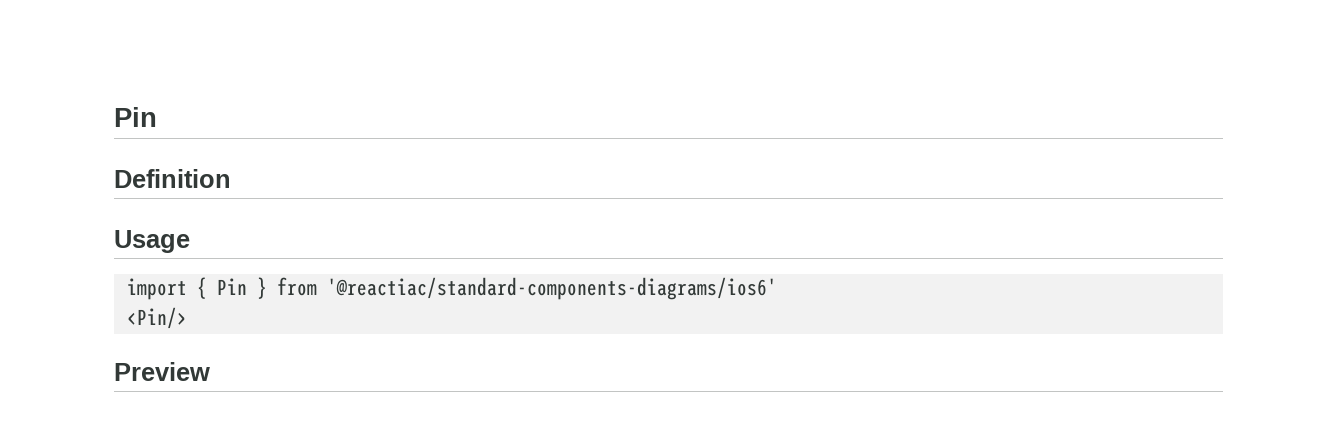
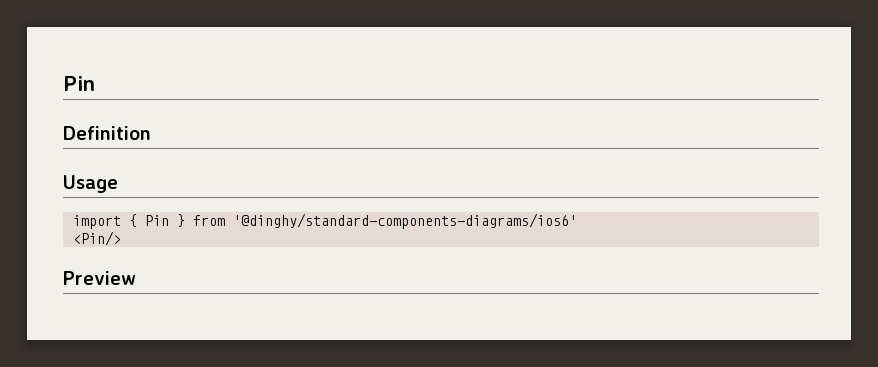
- import { Pin } from '@reactiac/standard-components-diagrams/ios6'
+ import { Pin } from '@dinghy/standard-components-diagrams/ios6'

